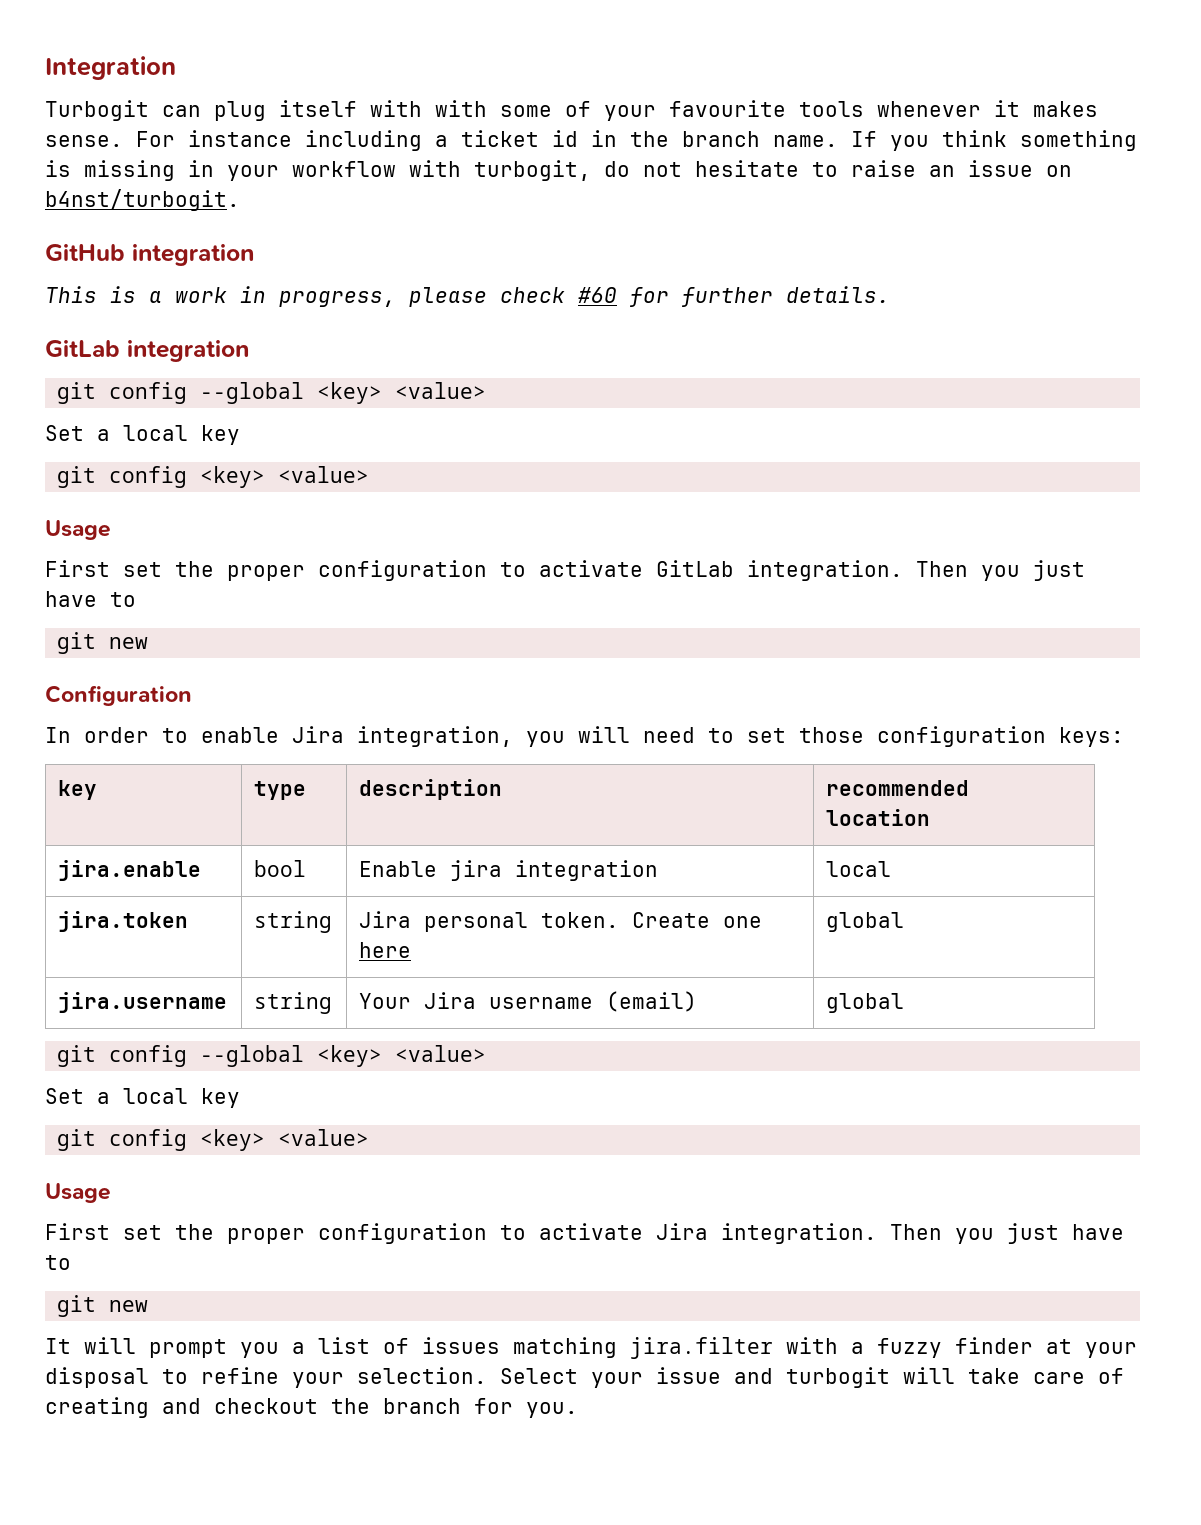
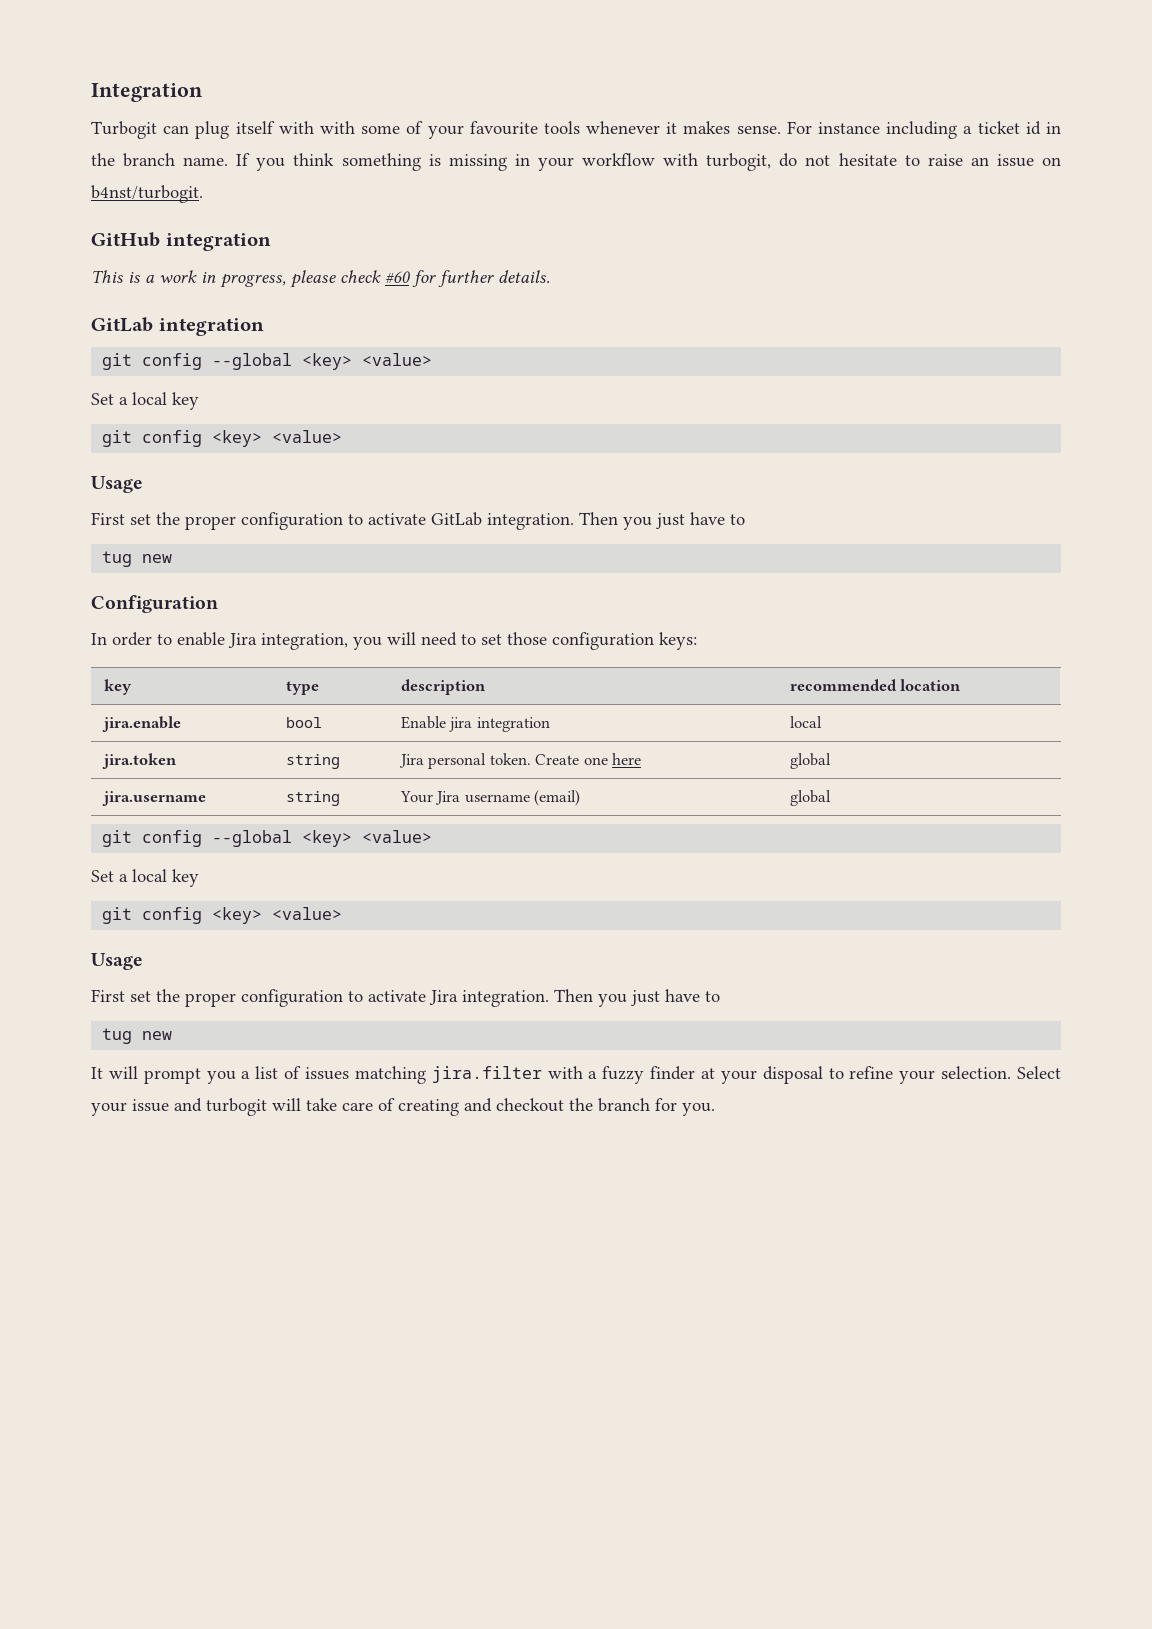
  First set the proper configuration to activate GitLab integration. Then you just have to
- git new
+ tug new
  First set the proper configuration to activate Jira integration. Then you just have to
- git new
+ tug new

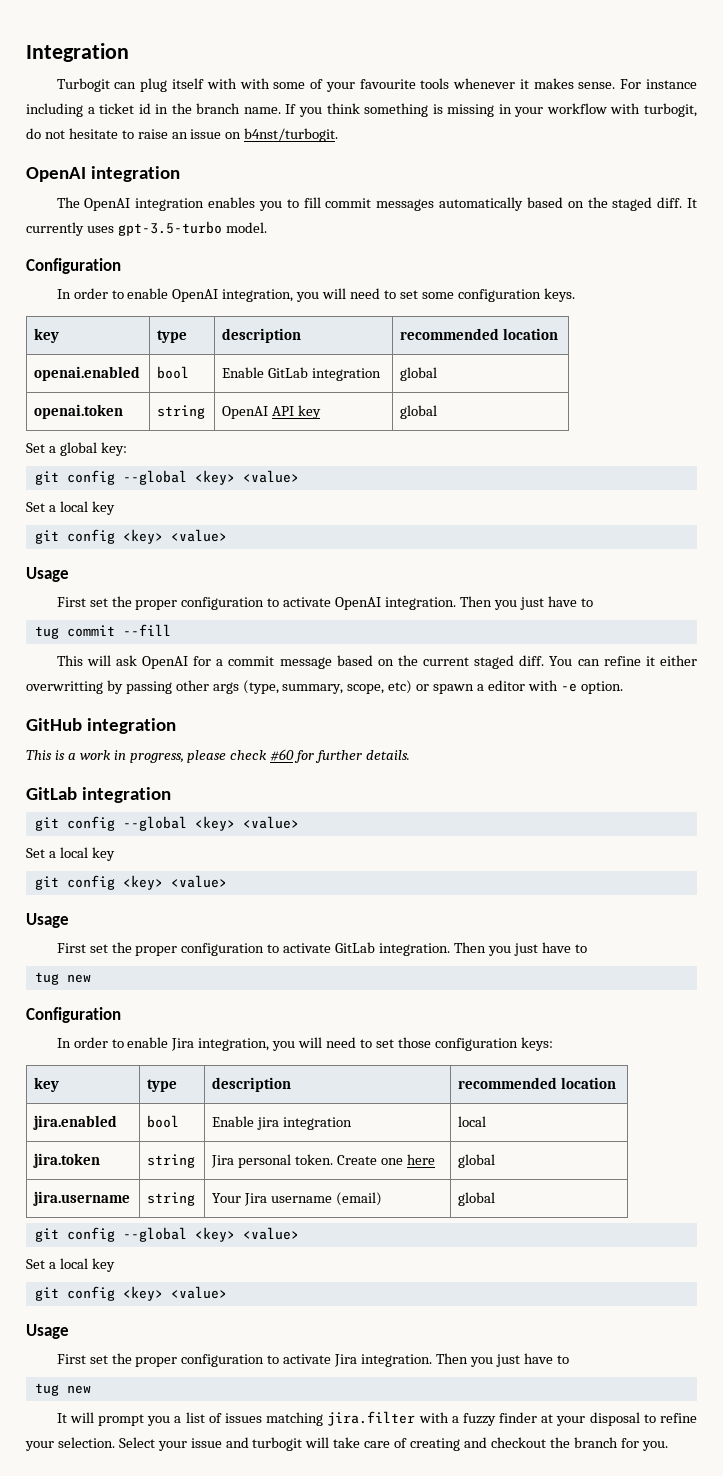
  If you think something is missing in your workflow with turbogit, do not hesitate to raise an issue on b4nst/turbogit.
+ OpenAI integration
+ The OpenAI integration enables you to fill commit messages automatically based on the staged diff. It currently uses gpt-3.5-turbo model.
+ Configuration
+ In order to enable OpenAI integration, you will need to set some configuration keys.
+ key | type | description | recommended location
+ openai.enabled | bool | Enable GitLab integration | global
+ openai.token | string | OpenAI API key | global
+ Set a global key:
+ git config --global <key> <value>
+ Set a local key
+ git config <key> <value>
+ Usage
+ First set the proper configuration to activate OpenAI integration. Then you just have to
+ tug commit --fill
+ This will ask OpenAI for a commit message based on the current staged diff. You can refine it either overwritting by passing other args (type, summary, scope, etc) or spawn a editor with -e option.
- jira.enable | bool | Enable jira integration | local
+ jira.enabled | bool | Enable jira integration | local

